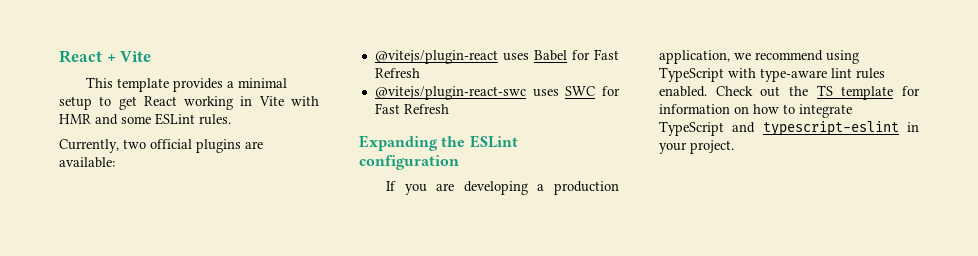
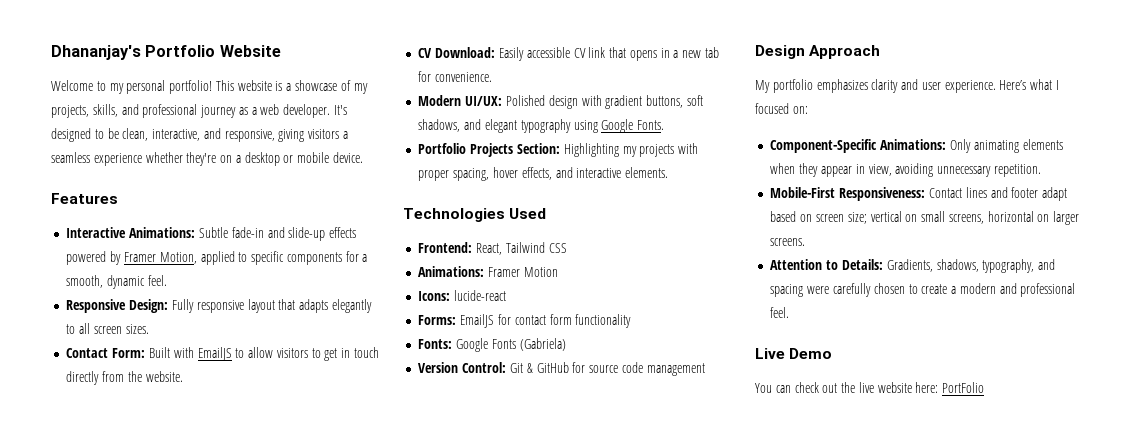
- React + Vite
- This template provides a minimal setup to get React working in Vite with HMR and some ESLint rules.
- Currently, two official plugins are available:
- @vitejs/plugin-react uses Babel for Fast Refresh
- @vitejs/plugin-react-swc uses SWC for Fast Refresh
- Expanding the ESLint configuration
- If you are developing a production application, we recommend using TypeScript with type-aware lint rules enabled. Check out the TS template for information on how to integrate TypeScript and typescript-eslint in your project.
+ Dhananjay's Portfolio Website
+ Welcome to my personal portfolio! This website is a showcase of my projects, skills, and professional journey as a web developer. It's designed to be clean, interactive, and responsive, giving visitors a seamless experience whether they're on a desktop or mobile device.
+ Features
+ Interactive Animations: Subtle fade-in and slide-up effects powered by Framer Motion, applied to specific components for a smooth, dynamic feel.
+ Responsive Design: Fully responsive layout that adapts elegantly to all screen sizes.
+ Contact Form: Built with EmailJS to allow visitors to get in touch directly from the website.
+ CV Download: Easily accessible CV link that opens in a new tab for convenience.
+ Modern UI/UX: Polished design with gradient buttons, soft shadows, and elegant typography using Google Fonts.
+ Portfolio Projects Section: Highlighting my projects with proper spacing, hover effects, and interactive elements.
+ Technologies Used
+ Frontend: React, Tailwind CSS
+ Animations: Framer Motion
+ Icons: lucide-react
+ Forms: EmailJS for contact form functionality
+ Fonts: Google Fonts (Gabriela)
+ Version Control: Git & GitHub for source code management
+ Design Approach
+ My portfolio emphasizes clarity and user experience. Here’s what I focused on:
+ Component-Specific Animations: Only animating elements when they appear in view, avoiding unnecessary repetition.
+ Mobile-First Responsiveness: Contact lines and footer adapt based on screen size; vertical on small screens, horizontal on larger screens.
+ Attention to Details: Gradients, shadows, typography, and spacing were carefully chosen to create a modern and professional feel.
+ Live Demo
+ You can check out the live website here: PortFolio

